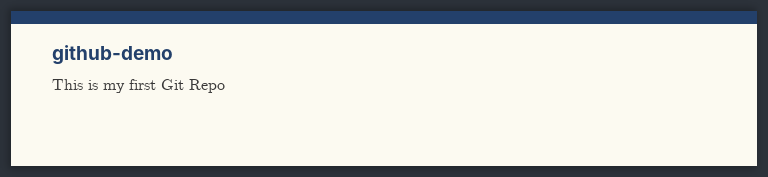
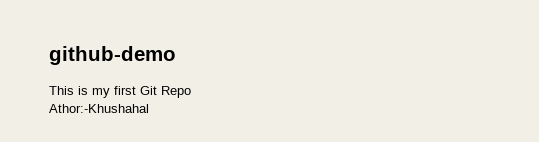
+ Athor:-Khushahal

